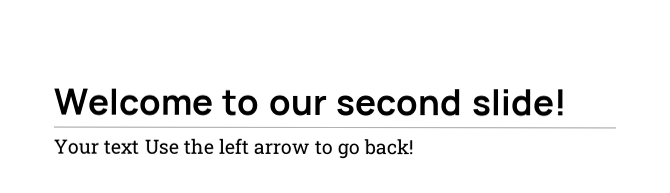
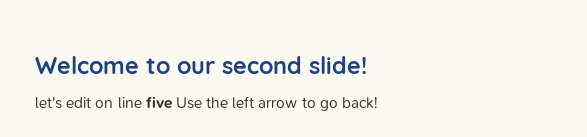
- Your text Use the left arrow to go back!
+ let's edit on line five Use the left arrow to go back!

